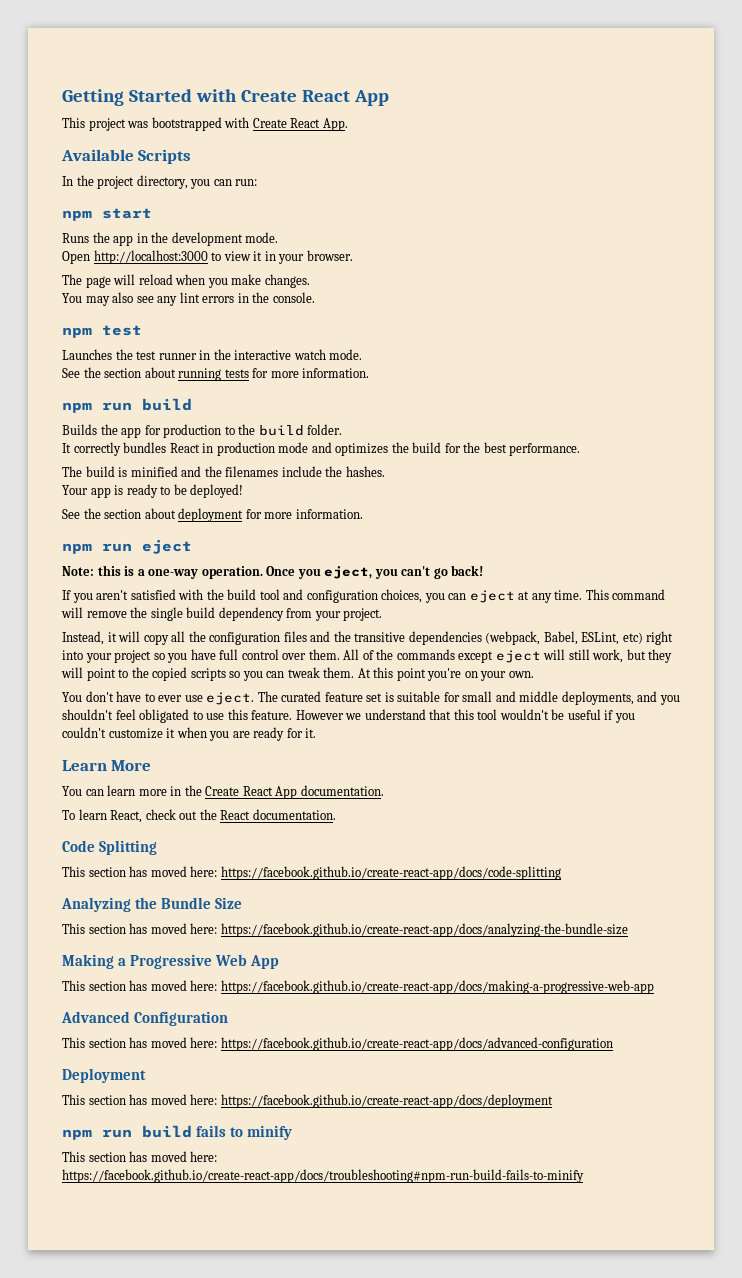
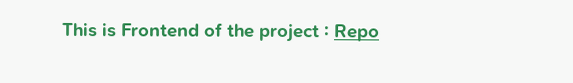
- Getting Started with Create React App
- This project was bootstrapped with Create React App.
- Available Scripts
- In the project directory, you can run:
- npm start
- Runs the app in the development mode.
- Open http://localhost:3000 to view it in your browser.
- The page will reload when you make changes.
- You may also see any lint errors in the console.
- npm test
- Launches the test runner in the interactive watch mode.
- See the section about running tests for more information.
- npm run build
- Builds the app for production to the build folder.
- It correctly bundles React in production mode and optimizes the build for the best performance.
- The build is minified and the filenames include the hashes.
- Your app is ready to be deployed!
- See the section about deployment for more information.
- npm run eject
- Note: this is a one-way operation. Once you eject, you can't go back!
- If you aren't satisfied with the build tool and configuration choices, you can eject at any time. This command will remove the single build dependency from your project.
- Instead, it will copy all the configuration files and the transitive dependencies (webpack, Babel, ESLint, etc) right into your project so you have full control over them. All of the commands except eject will still work, but they will point to the copied scripts so you can tweak them. At this point you're on your own.
- You don't have to ever use eject. The curated feature set is suitable for small and middle deployments, and you shouldn't feel obligated to use this feature. However we understand that this tool wouldn't be useful if you couldn't customize it when you are ready for it.
- Learn More
- You can learn more in the Create React App documentation.
- To learn React, check out the React documentation.
- Code Splitting
- This section has moved here: https://facebook.github.io/create-react-app/docs/code-splitting
- Analyzing the Bundle Size
- This section has moved here: https://facebook.github.io/create-react-app/docs/analyzing-the-bundle-size
- Making a Progressive Web App
- This section has moved here: https://facebook.github.io/create-react-app/docs/making-a-progressive-web-app
- Advanced Configuration
- This section has moved here: https://facebook.github.io/create-react-app/docs/advanced-configuration
- Deployment
- This section has moved here: https://facebook.github.io/create-react-app/docs/deployment
- npm run build fails to minify
- This section has moved here: https://facebook.github.io/create-react-app/docs/troubleshooting#npm-run-build-fails-to-minify
+ This is Frontend of the project : Repo

